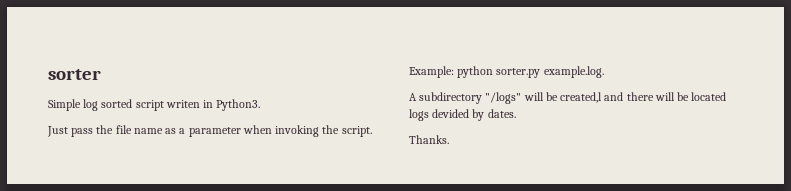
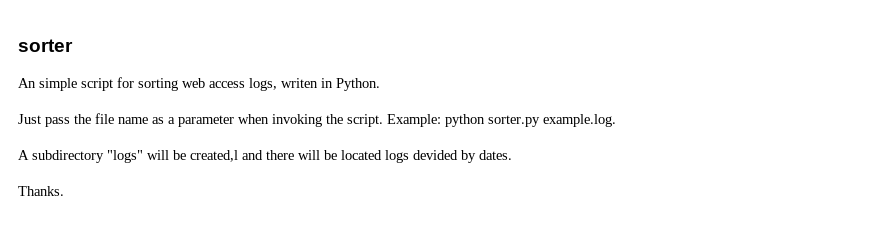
- Simple log sorted script writen in Python3.
+ An simple script for sorting web access logs, writen in Python.
- A subdirectory "/logs" will be created,l and there will be located logs devided by dates.
+ A subdirectory "logs" will be created,l and there will be located logs devided by dates.

